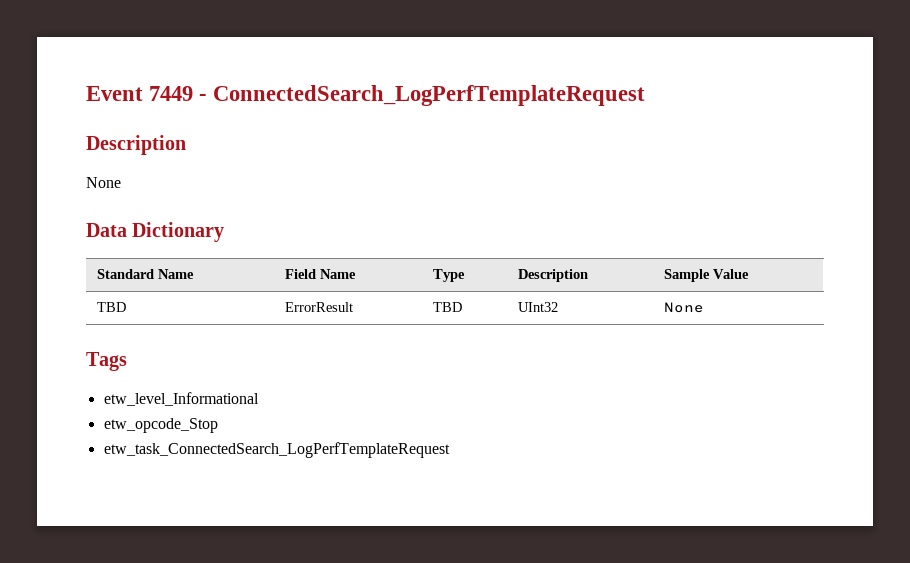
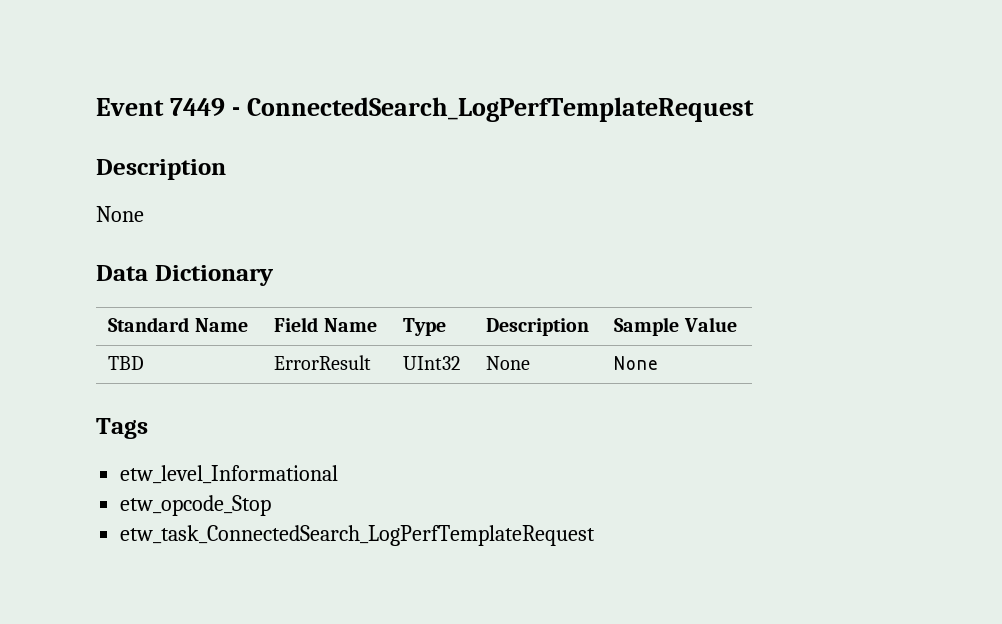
- TBD | ErrorResult | TBD | UInt32 | None
+ TBD | ErrorResult | UInt32 | None | None

